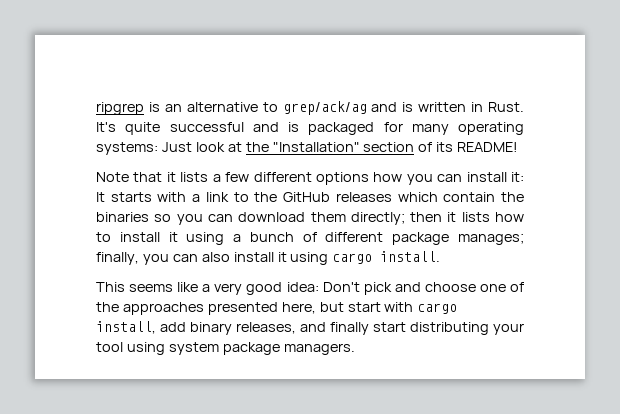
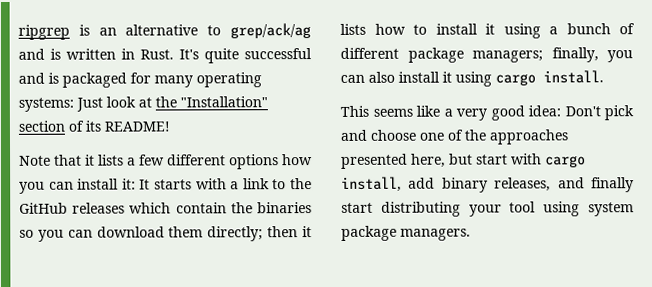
- Note that it lists a few different options how you can install it: It starts with a link to the GitHub releases which contain the binaries so you can download them directly; then it lists how to install it using a bunch of different package manages; finally, you can also install it using cargo install.
+ Note that it lists a few different options how you can install it: It starts with a link to the GitHub releases which contain the binaries so you can download them directly; then it lists how to install it using a bunch of different package managers; finally, you can also install it using cargo install.

